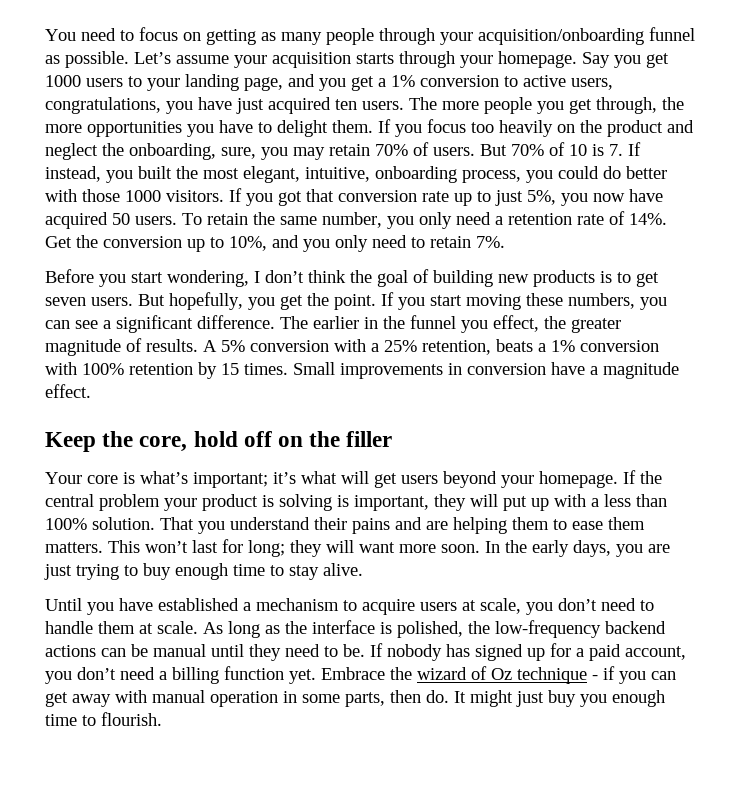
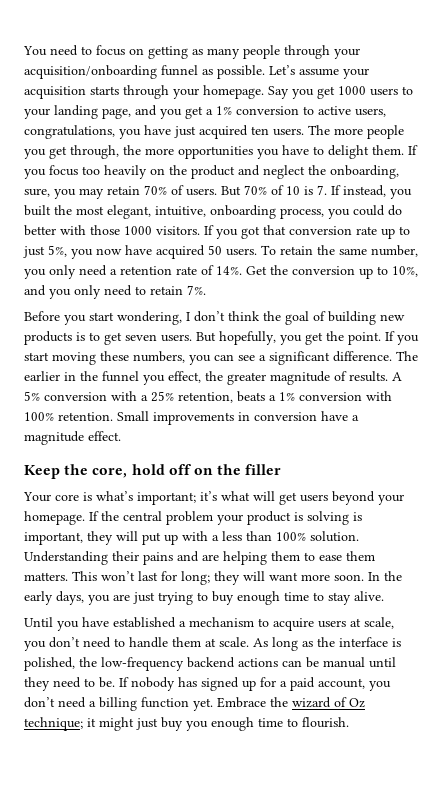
- A 5% conversion with a 25% retention, beats a 1% conversion with 100% retention by 15 times.
+ A 5% conversion with a 25% retention, beats a 1% conversion with 100% retention.
- That you understand their pains and are helping them to ease them matters.
+ Understanding their pains and are helping them to ease them matters.
- Embrace the wizard of Oz technique - if you can get away with manual operation in some parts, then do. It might just buy you enough time to flourish.
+ Embrace the wizard of Oz technique; it might just buy you enough time to flourish.

